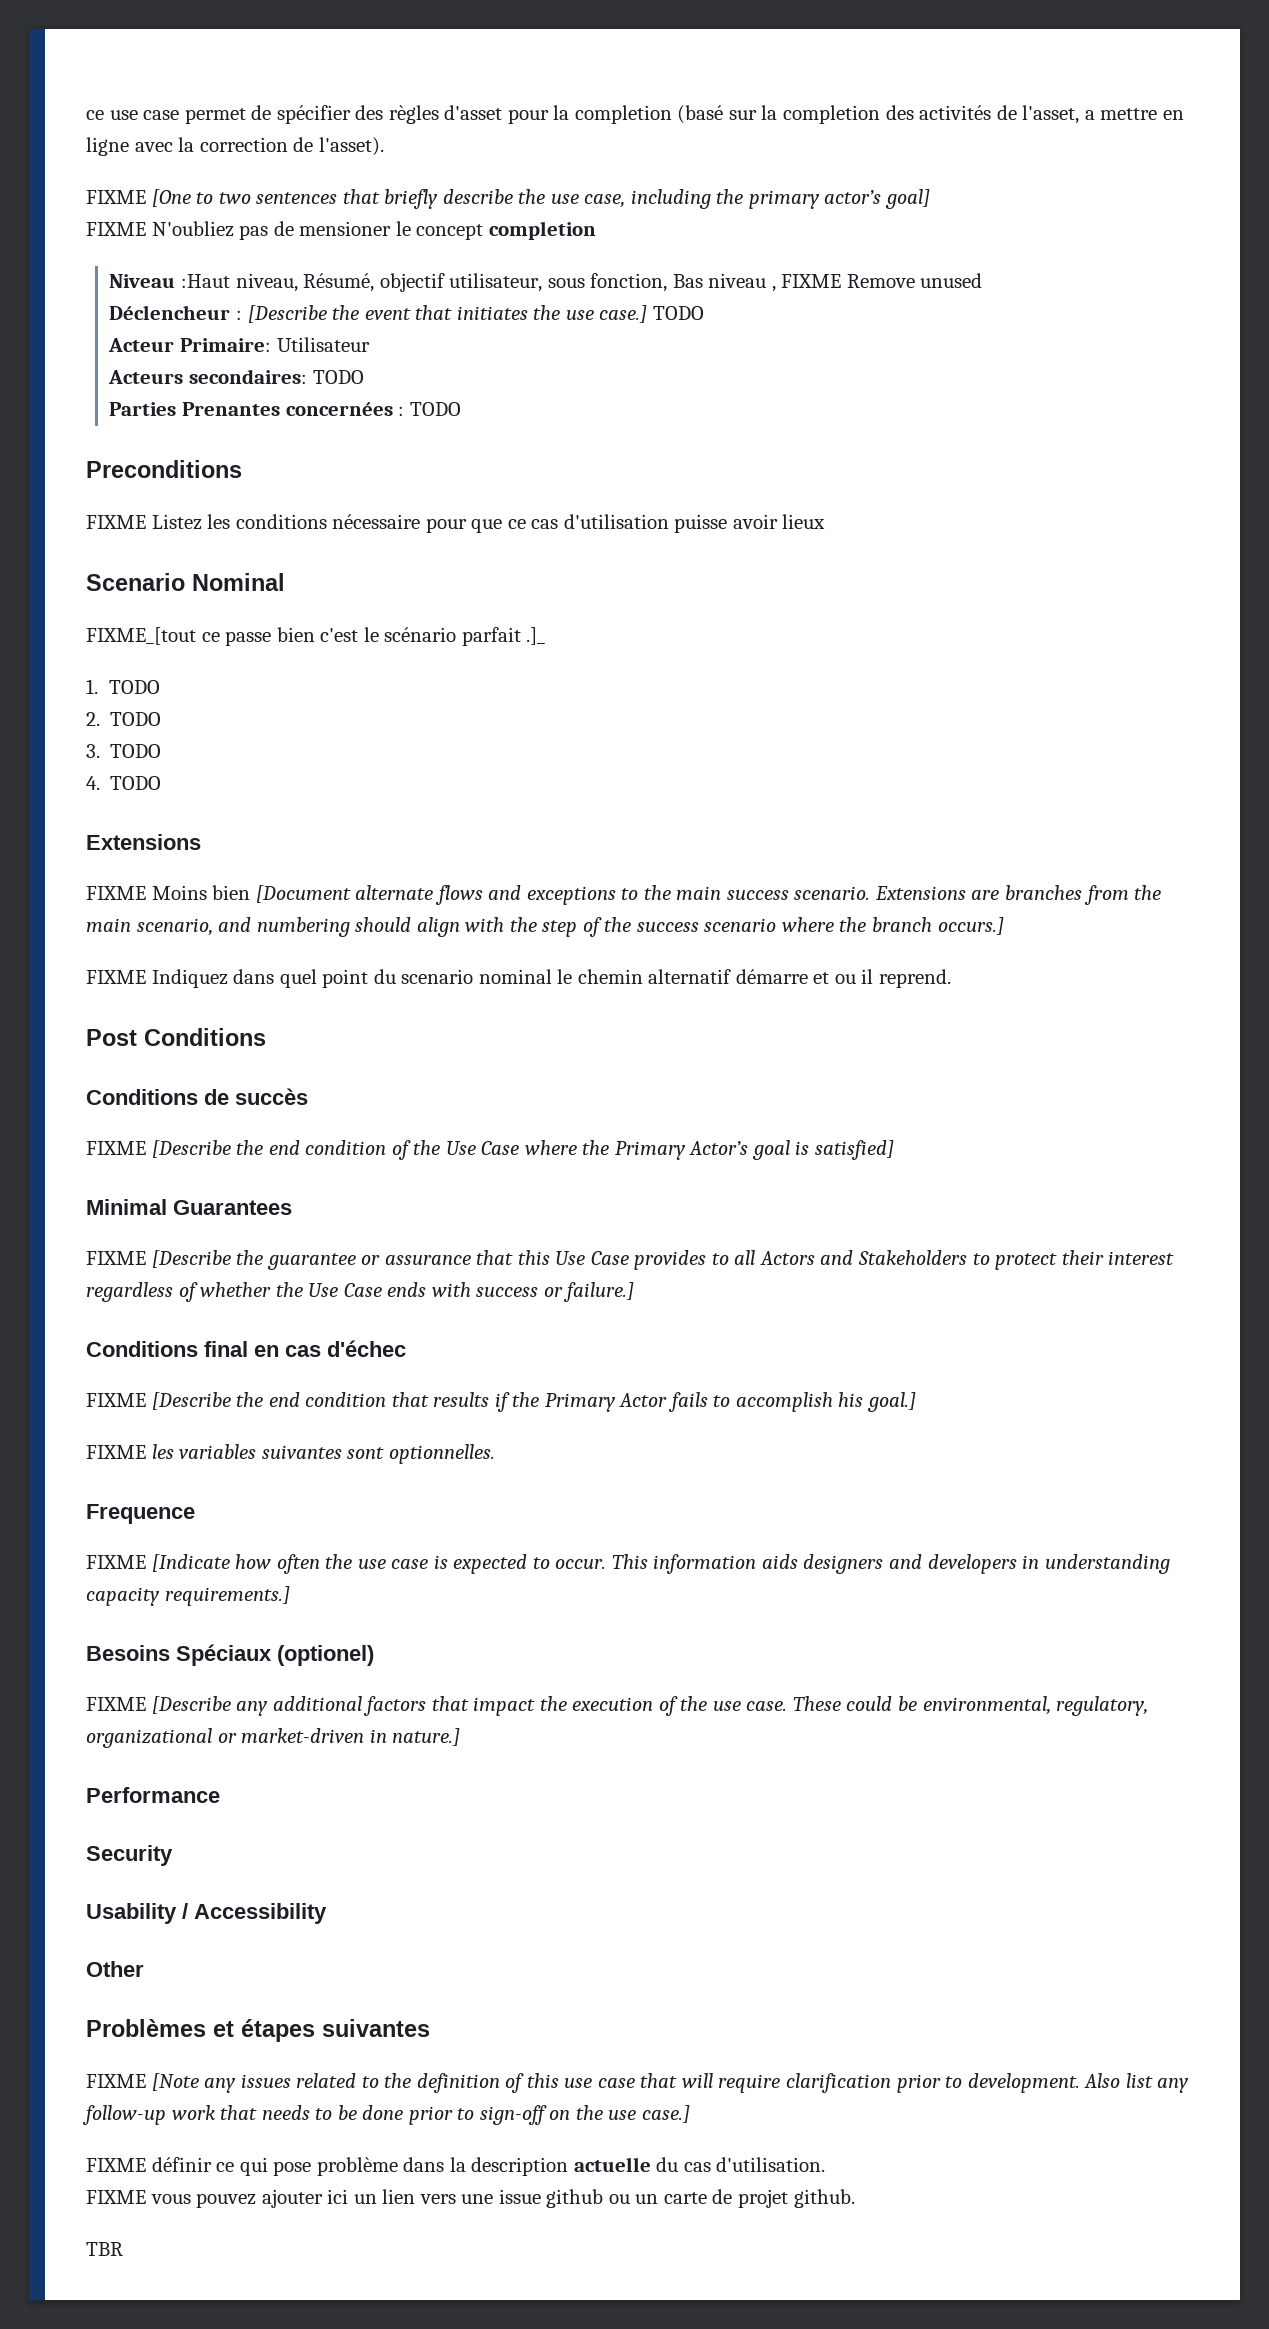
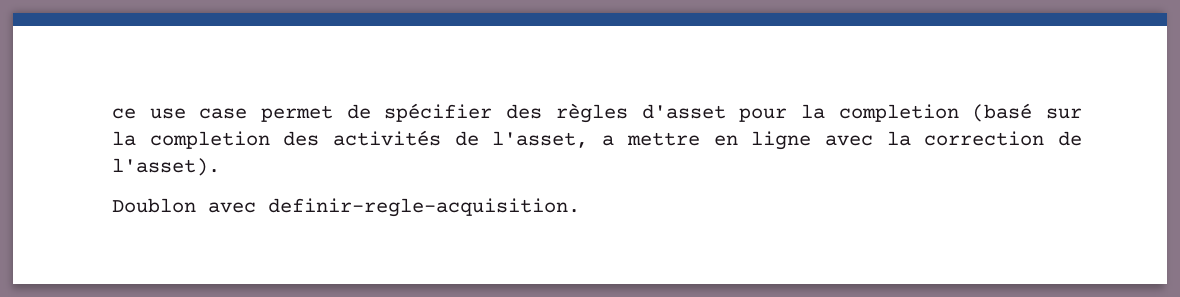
- FIXME [One to two sentences that briefly describe the use case, including the primary actor’s goal]
- FIXME N'oubliez pas de mensioner le concept completion
- Niveau :Haut niveau, Résumé, objectif utilisateur, sous fonction, Bas niveau , FIXME Remove unused
- Déclencheur : [Describe the event that initiates the use case.] TODO
- Acteur Primaire: Utilisateur
- Acteurs secondaires: TODO
- Parties Prenantes concernées : TODO
- Preconditions
- FIXME Listez les conditions nécessaire pour que ce cas d'utilisation puisse avoir lieux
- Scenario Nominal
- FIXME_[tout ce passe bien c'est le scénario parfait .]_
- 1. TODO
- 2. TODO
- 3. TODO
- 4. TODO
- Extensions
- FIXME Moins bien [Document alternate flows and exceptions to the main success scenario. Extensions are branches from the main scenario, and numbering should align with the step of the success scenario where the branch occurs.]
- FIXME Indiquez dans quel point du scenario nominal le chemin alternatif démarre et ou il reprend.
- Post Conditions
- Conditions de succès
- FIXME [Describe the end condition of the Use Case where the Primary Actor’s goal is satisfied]
- Minimal Guarantees
- FIXME [Describe the guarantee or assurance that this Use Case provides to all Actors and Stakeholders to protect their interest regardless of whether the Use Case ends with success or failure.]
- Conditions final en cas d'échec
- FIXME [Describe the end condition that results if the Primary Actor fails to accomplish his goal.]
- FIXME les variables suivantes sont optionnelles.
- Frequence
- FIXME [Indicate how often the use case is expected to occur. This information aids designers and developers in understanding capacity requirements.]
- Besoins Spéciaux (optionel)
- FIXME [Describe any additional factors that impact the execution of the use case. These could be environmental, regulatory, organizational or market-driven in nature.]
- Performance
- Security
- Usability / Accessibility
- Other
- Problèmes et étapes suivantes
- FIXME [Note any issues related to the definition of this use case that will require clarification prior to development. Also list any follow-up work that needs to be done prior to sign-off on the use case.]
- FIXME définir ce qui pose problème dans la description actuelle du cas d'utilisation.
- FIXME vous pouvez ajouter ici un lien vers une issue github ou un carte de projet github.
- TBR
+ Doublon avec definir-regle-acquisition.

